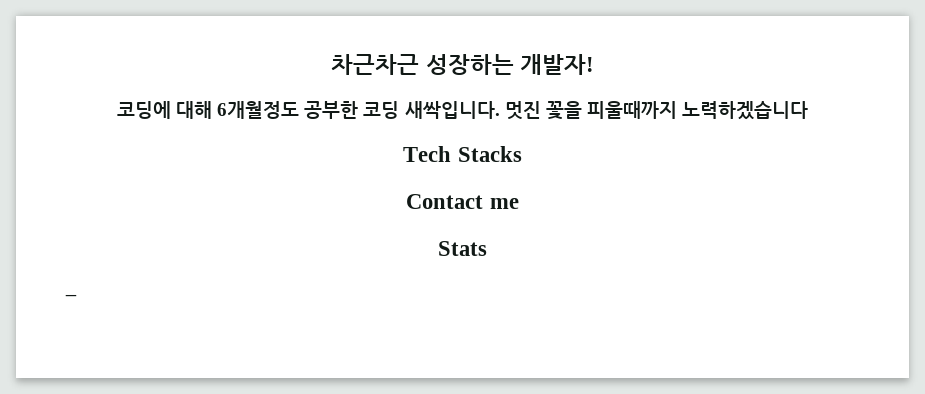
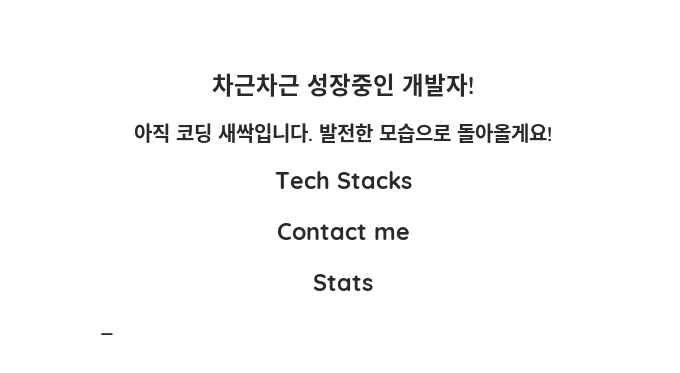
- 차근차근 성장하는 개발자!
+ 차근차근 성장중인 개발자!
- 코딩에 대해 6개월정도 공부한 코딩 새싹입니다. 멋진 꽃을 피울때까지 노력하겠습니다
+ 아직 코딩 새싹입니다. 발전한 모습으로 돌아올게요!

